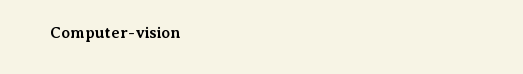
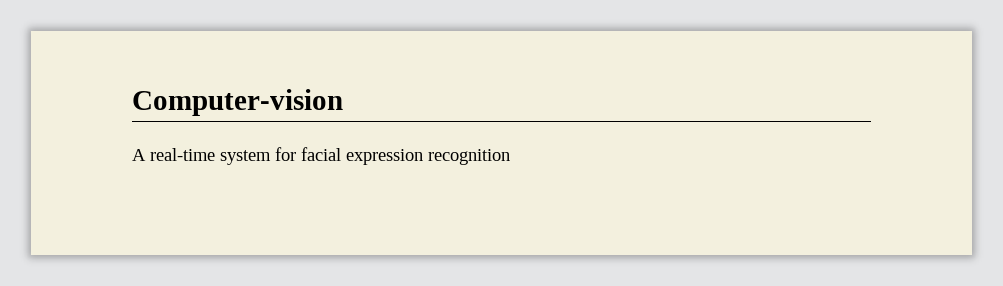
+ A real-time system for facial expression recognition

